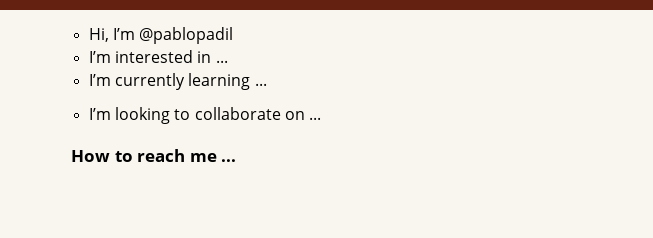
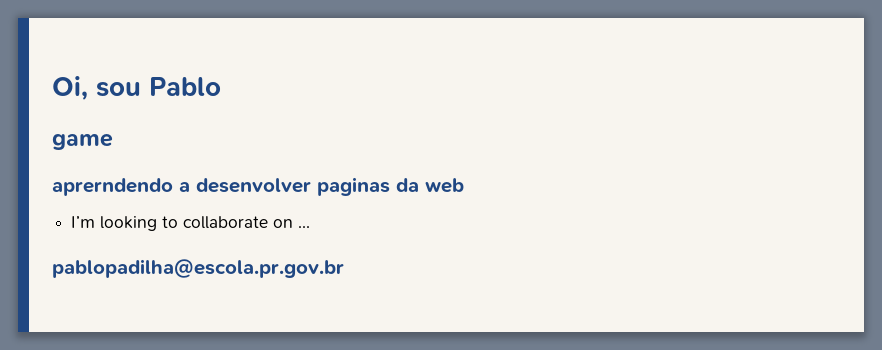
- Hi, I’m @pablopadil
- I’m interested in ...
- I’m currently learning ...
+ Oi, sou Pablo
+ game
+ aprerndendo a desenvolver paginas da web
- How to reach me ...
+ pablopadilha@escola.pr.gov.br

